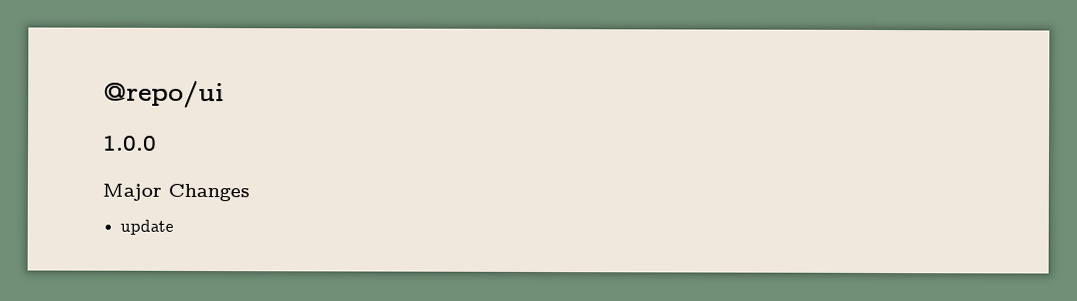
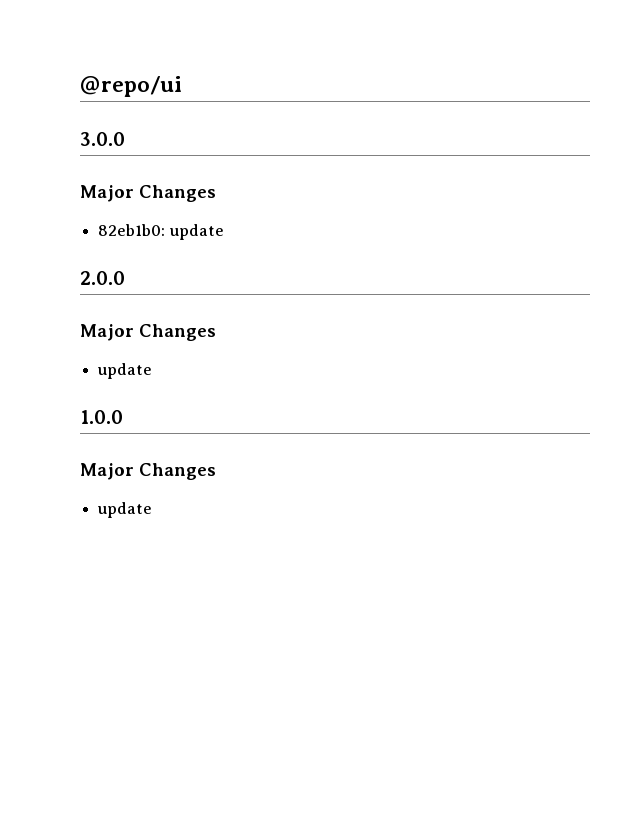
+ 3.0.0
+ Major Changes
+ 82eb1b0: update
+ 2.0.0
+ Major Changes
+ update

